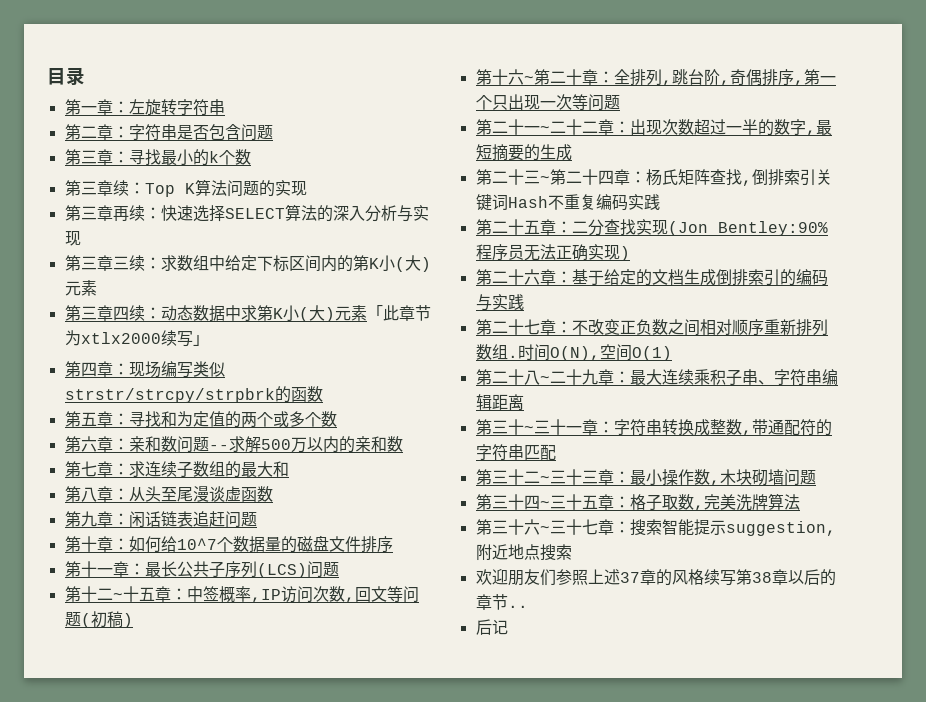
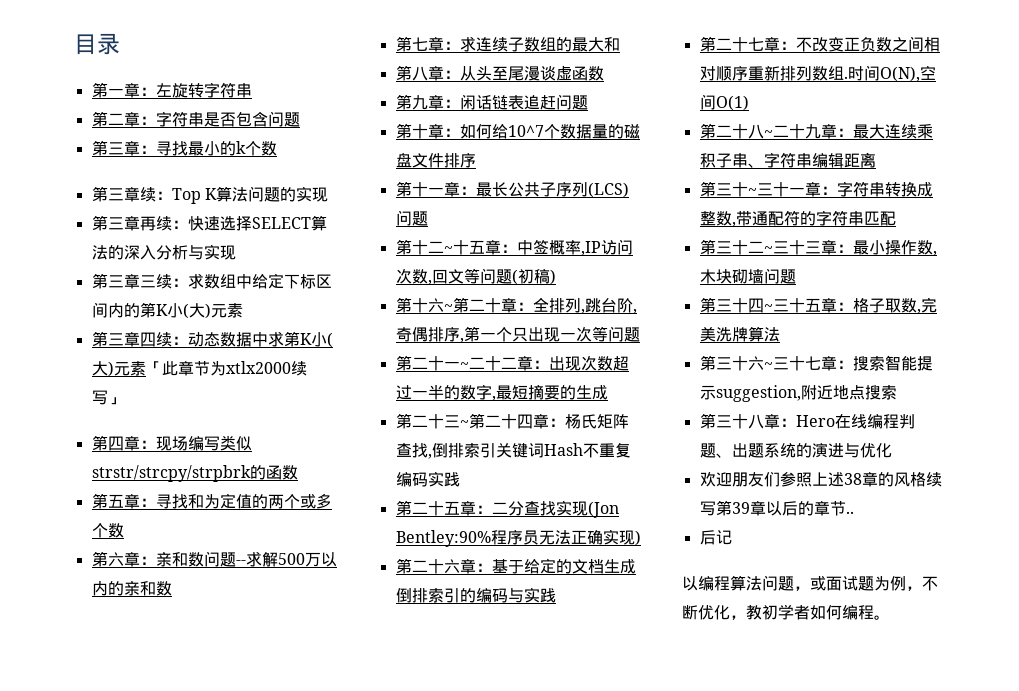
+ 第三十八章：Hero在线编程判题、出题系统的演进与优化
- 欢迎朋友们参照上述37章的风格续写第38章以后的章节..
+ 欢迎朋友们参照上述38章的风格续写第39章以后的章节..
+ 以编程算法问题，或面试题为例，不断优化，教初学者如何编程。

